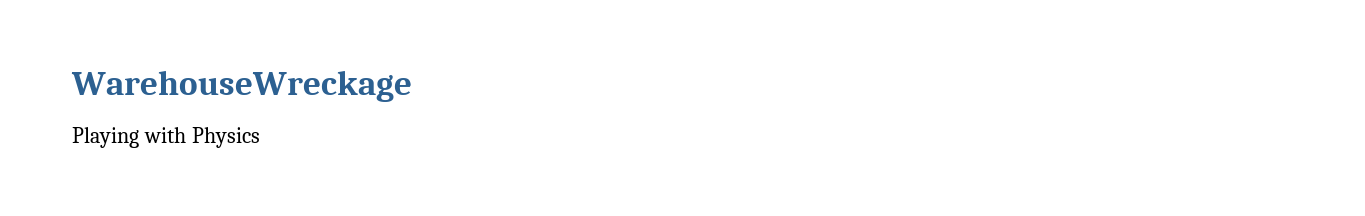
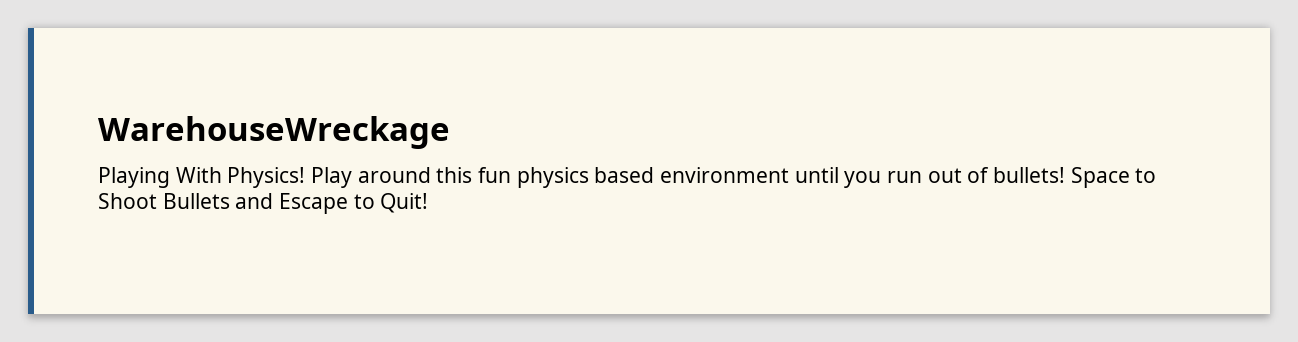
- Playing with Physics
+ Playing With Physics! Play around this fun physics based environment until you run out of bullets! Space to Shoot Bullets and Escape to Quit!

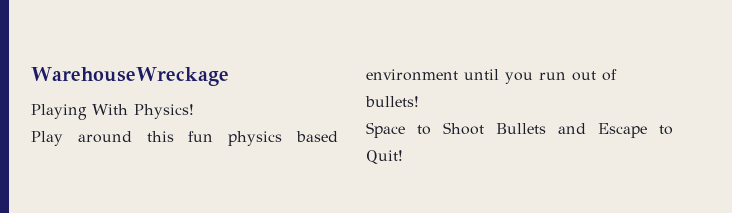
- Playing With Physics! Play around this fun physics based environment until you run out of bullets! Space to Shoot Bullets and Escape to Quit!
+ Playing With Physics!
+ Play around this fun physics based environment until you run out of bullets!
+ Space to Shoot Bullets and Escape to Quit!

